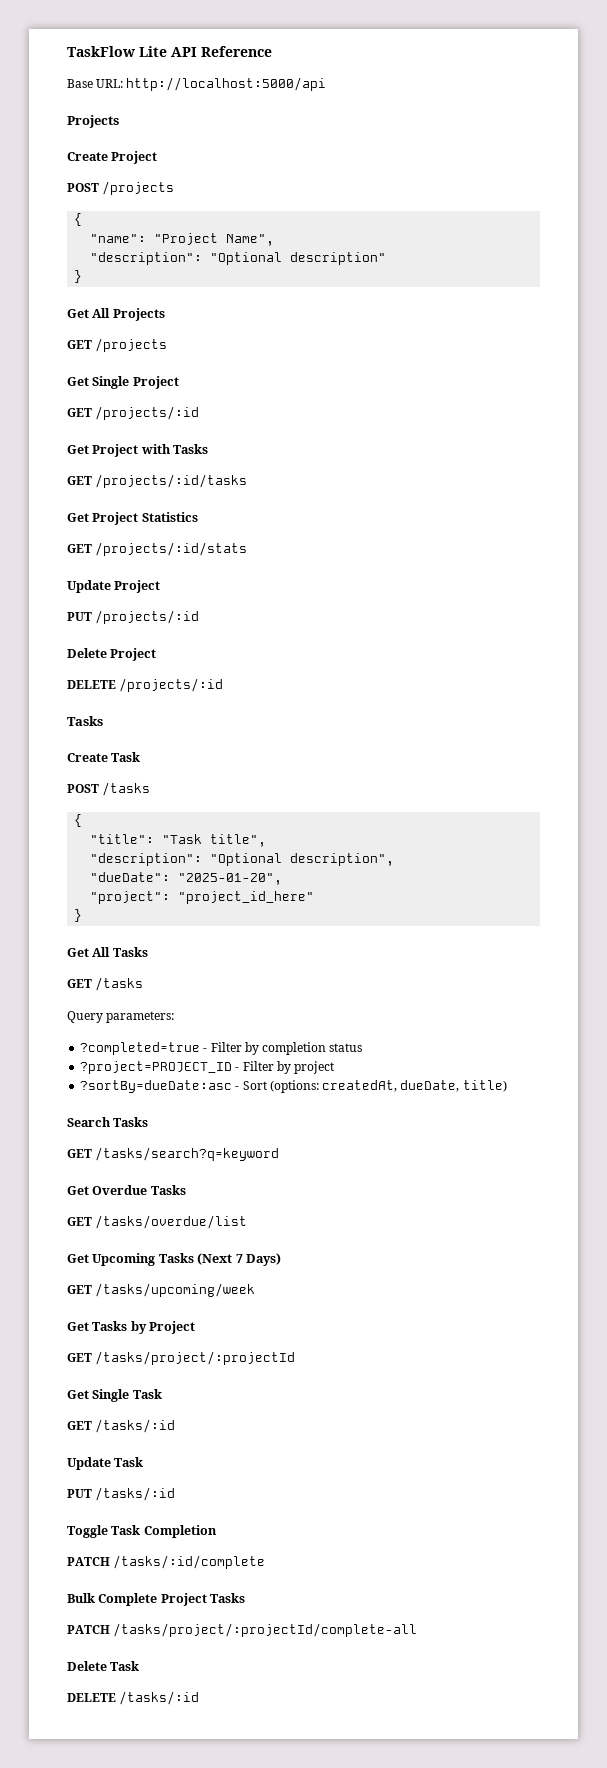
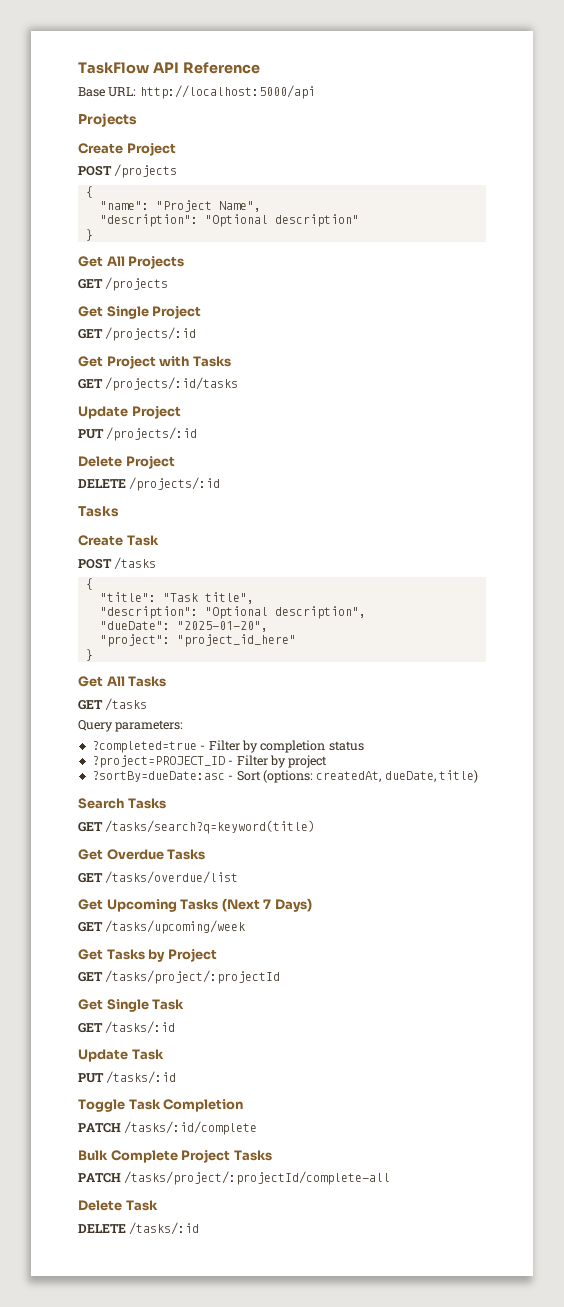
- TaskFlow Lite API Reference
+ TaskFlow API Reference
- Get Project Statistics
- GET /projects/:id/stats
- GET /tasks/search?q=keyword
+ GET /tasks/search?q=keyword(title)

